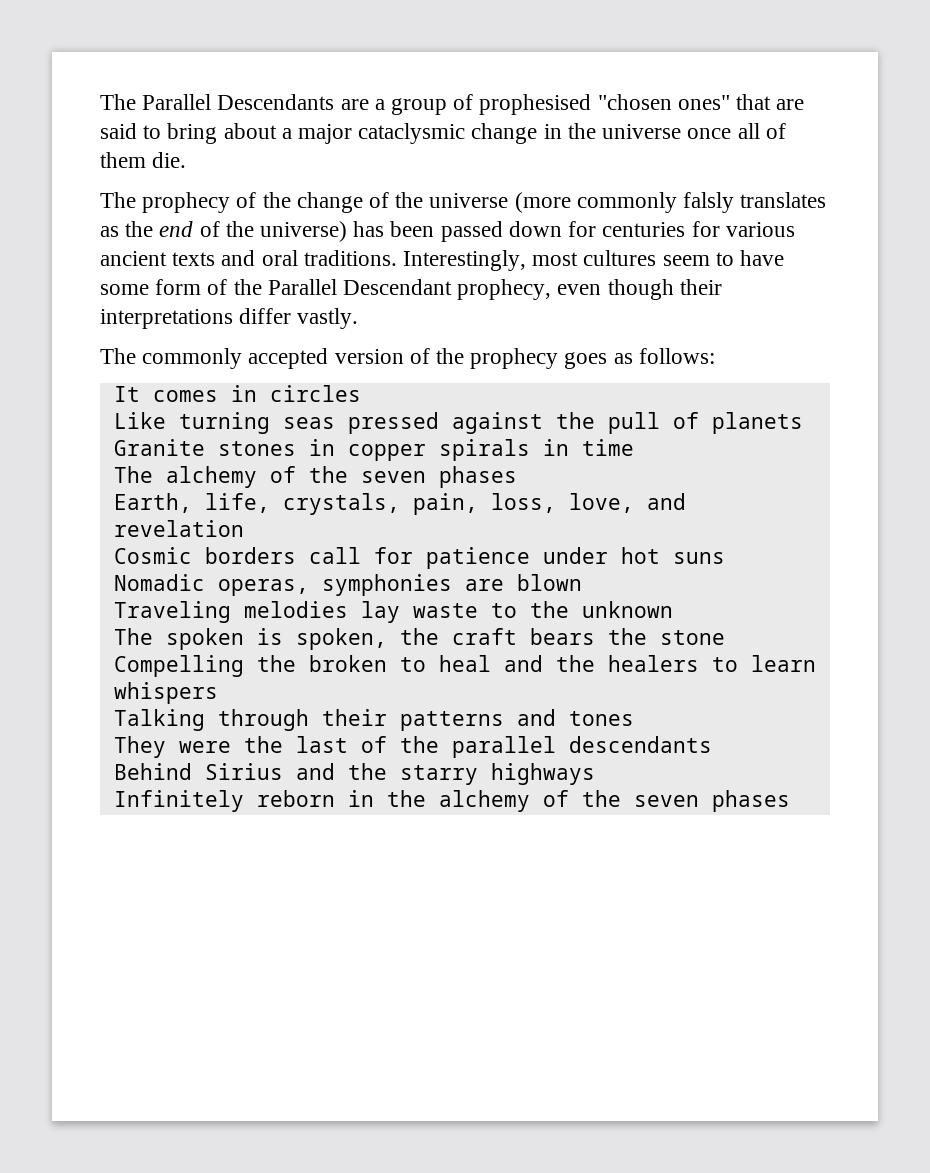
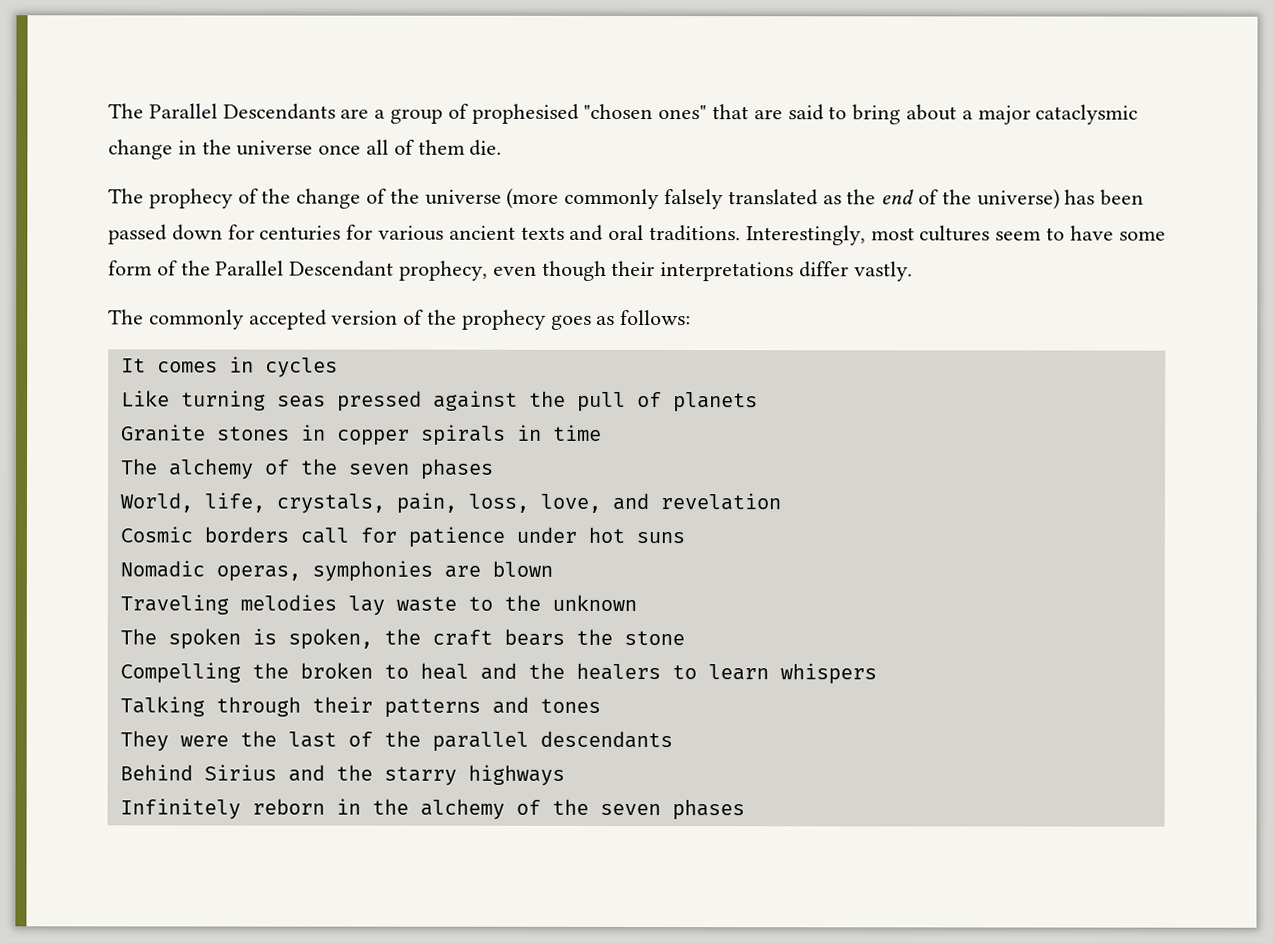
- The prophecy of the change of the universe (more commonly falsly translates as the end of the universe) has been passed down for centuries for various ancient texts and oral traditions.
+ The prophecy of the change of the universe (more commonly falsely translated as the end of the universe) has been passed down for centuries for various ancient texts and oral traditions.
- It comes in circles
+ It comes in cycles
- Earth, life, crystals, pain, loss, love, and revelation
+ World, life, crystals, pain, loss, love, and revelation

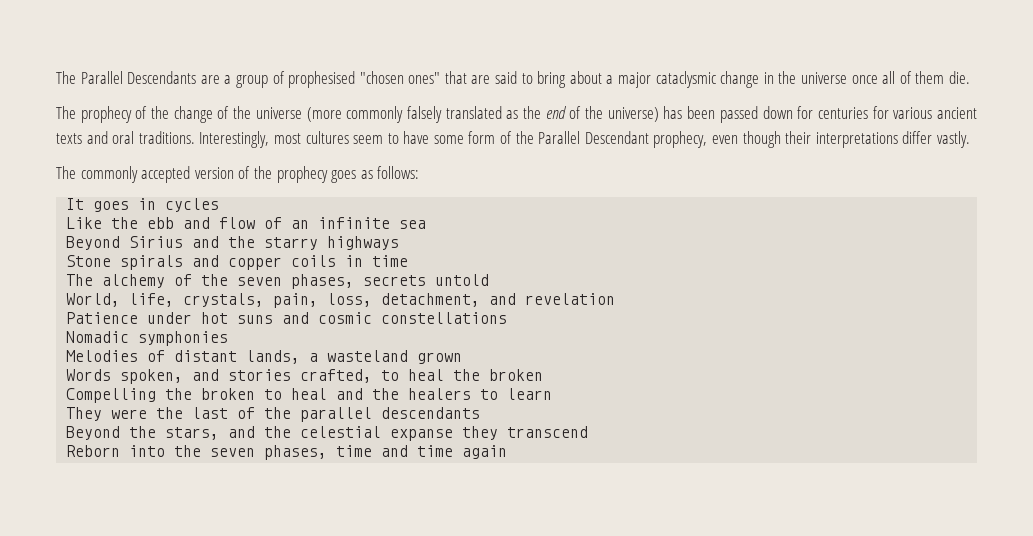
- It comes in cycles
+ It goes in cycles
- Like turning seas pressed against the pull of planets
- Granite stones in copper spirals in time
+ Like the ebb and flow of an infinite sea
+ Beyond Sirius and the starry highways
+ Stone spirals and copper coils in time
- The alchemy of the seven phases
+ The alchemy of the seven phases, secrets untold
- World, life, crystals, pain, loss, love, and revelation
+ World, life, crystals, pain, loss, detachment, and revelation
- Cosmic borders call for patience under hot suns
+ Patience under hot suns and cosmic constellations
- Nomadic operas, symphonies are blown
- Traveling melodies lay waste to the unknown
- The spoken is spoken, the craft bears the stone
+ Nomadic symphonies
+ Melodies of distant lands, a wasteland grown
+ Words spoken, and stories crafted, to heal the broken
- Compelling thе broken to heal and the hеalers to learn whispers
- Talking through their patterns and tones
+ Compelling thе broken to heal and the hеalers to learn
- Behind Sirius and the starry highways
- Infinitely reborn in the alchemy of the seven phases
+ Beyond the stars, and the celestial expanse they transcend
+ Reborn into the seven phases, time and time again

